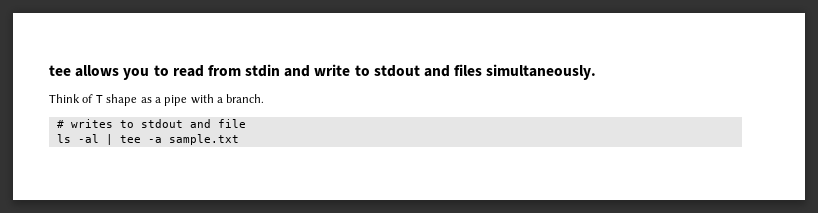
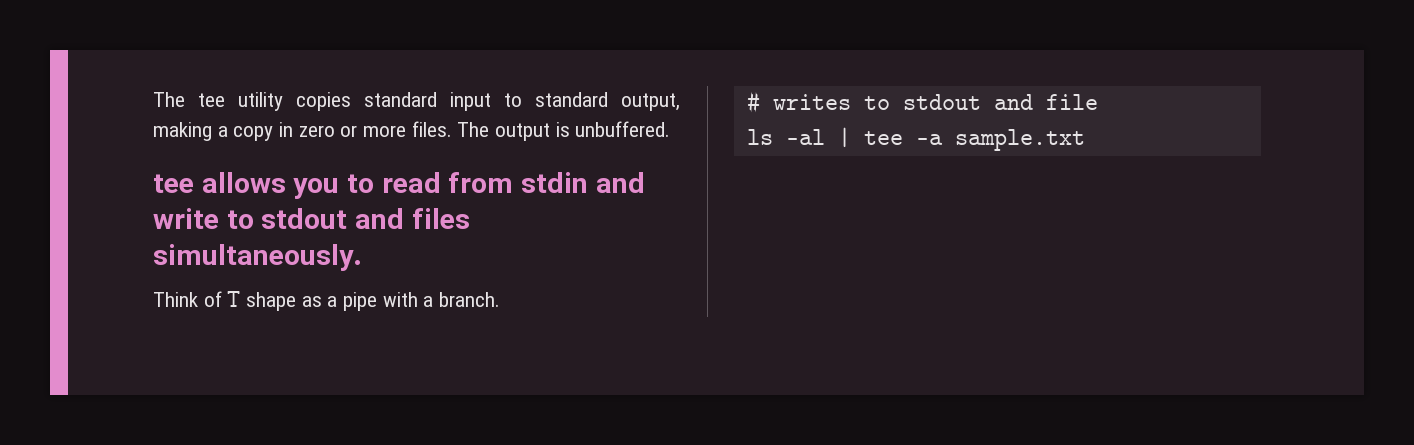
+ The tee utility copies standard input to standard output, making a copy in zero or more files. The output is unbuffered.

